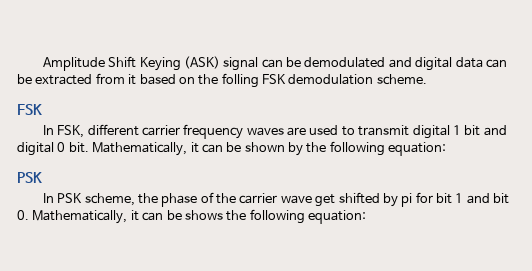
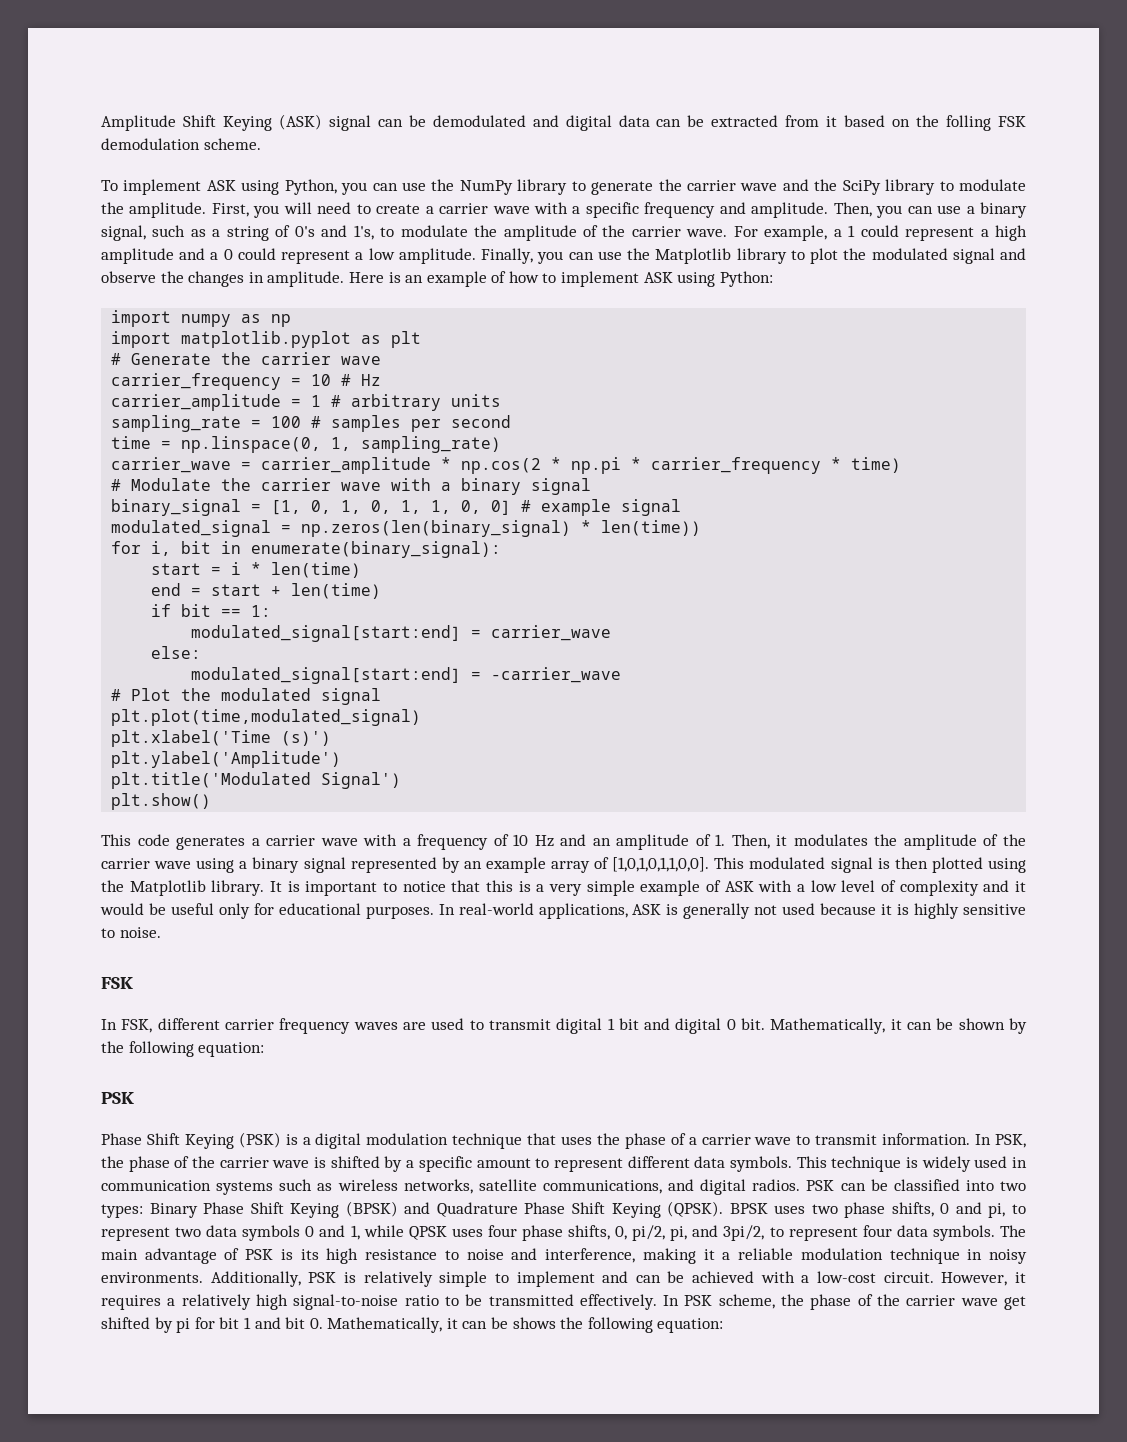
+ To implement ASK using Python, you can use the NumPy library to generate the carrier wave and the SciPy library to modulate the amplitude. First, you will need to create a carrier wave with a specific frequency and amplitude. Then, you can use a binary signal, such as a string of 0's and 1's, to modulate the amplitude of the carrier wave. For example, a 1 could represent a high amplitude and a 0 could represent a low amplitude. Finally, you can use the Matplotlib library to plot the modulated signal and observe the changes in amplitude. Here is an example of how to implement ASK using Python:
+ import numpy as np
+ import matplotlib.pyplot as plt
+ # Generate the carrier wave
+ carrier_frequency = 10 # Hz
+ carrier_amplitude = 1 # arbitrary units
+ sampling_rate = 100 # samples per second
+ time = np.linspace(0, 1, sampling_rate)
+ carrier_wave = carrier_amplitude * np.cos(2 * np.pi * carrier_frequency * time)
+ # Modulate the carrier wave with a binary signal
+ binary_signal = [1, 0, 1, 0, 1, 1, 0, 0] # example signal
+ modulated_signal = np.zeros(len(binary_signal) * len(time))
+ for i, bit in enumerate(binary_signal):
+ start = i * len(time)
+ end = start + len(time)
+ if bit == 1:
+ modulated_signal[start:end] = carrier_wave
+ else:
+ modulated_signal[start:end] = -carrier_wave
+ # Plot the modulated signal
+ plt.plot(time,modulated_signal)
+ plt.xlabel('Time (s)')
+ plt.ylabel('Amplitude')
+ plt.title('Modulated Signal')
+ plt.show()
+ This code generates a carrier wave with a frequency of 10 Hz and an amplitude of 1. Then, it modulates the amplitude of the carrier wave using a binary signal represented by an example array of [1,0,1,0,1,1,0,0]. This modulated signal is then plotted using the Matplotlib library. It is important to notice that this is a very simple example of ASK with a low level of complexity and it would be useful only for educational purposes. In real-world applications, ASK is generally not used because it is highly sensitive to noise.
+ Phase Shift Keying (PSK) is a digital modulation technique that uses the phase of a carrier wave to transmit information. In PSK, the phase of the carrier wave is shifted by a specific amount to represent different data symbols. This technique is widely used in communication systems such as wireless networks, satellite communications, and digital radios. PSK can be classified into two types: Binary Phase Shift Keying (BPSK) and Quadrature Phase Shift Keying (QPSK). BPSK uses two phase shifts, 0 and pi, to represent two data symbols 0 and 1, while QPSK uses four phase shifts, 0, pi/2, pi, and 3pi/2, to represent four data symbols. The main advantage of PSK is its high resistance to noise and interference, making it a reliable modulation technique in noisy environments. Additionally, PSK is relatively simple to implement and can be achieved with a low-cost circuit. However, it requires a relatively high signal-to-noise ratio to be transmitted effectively.

